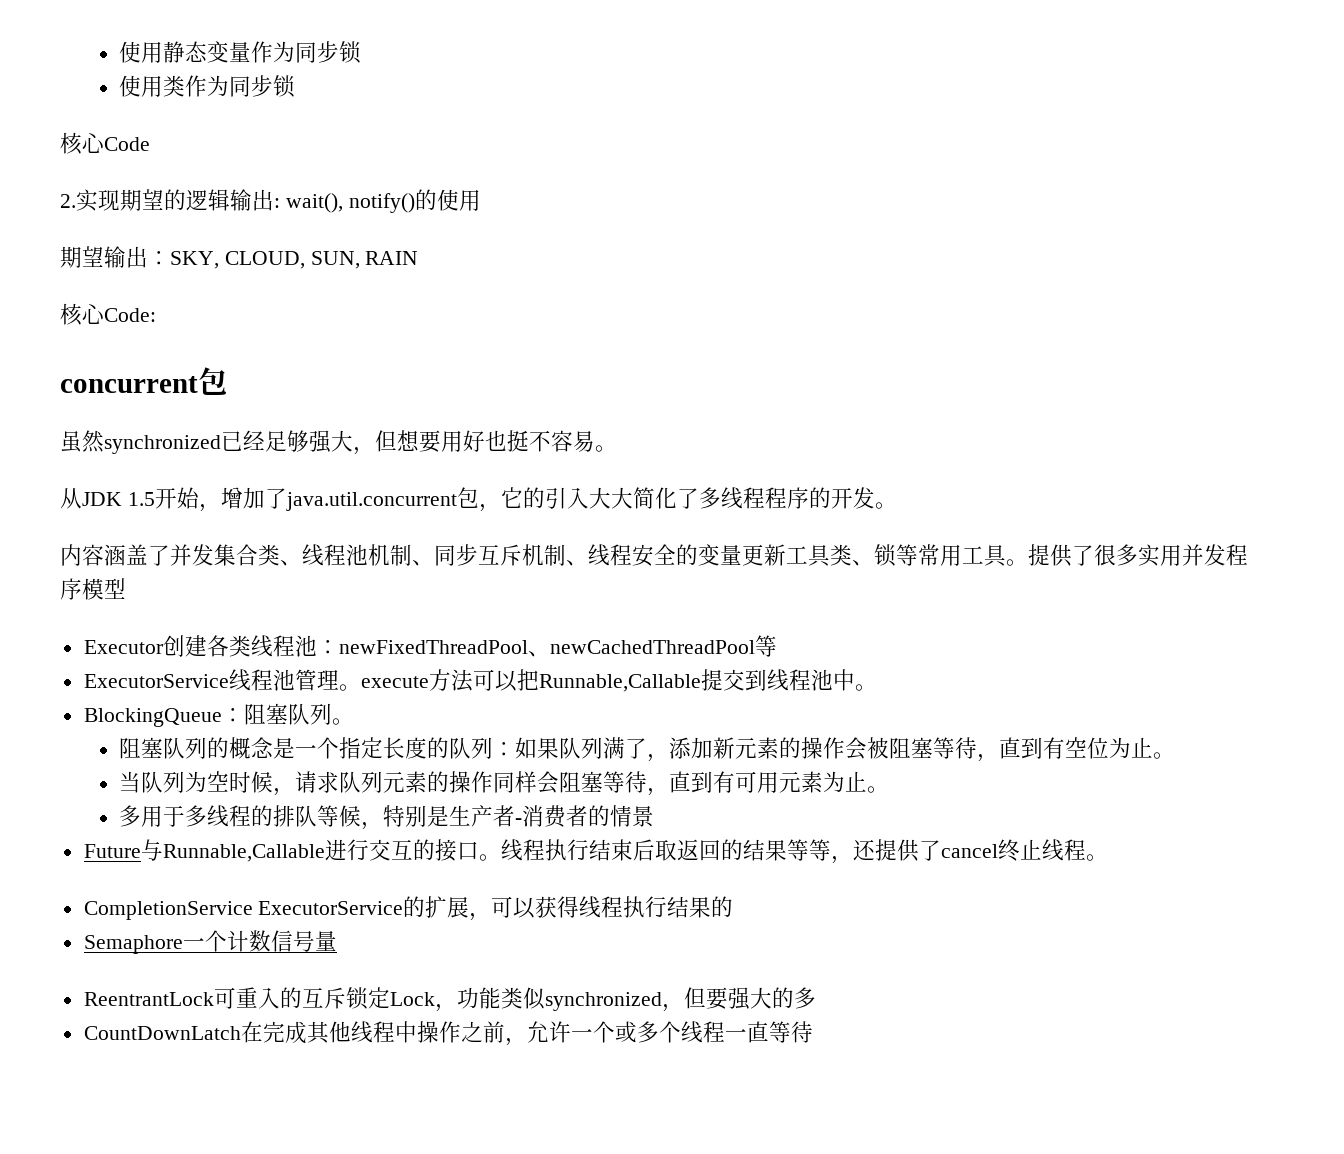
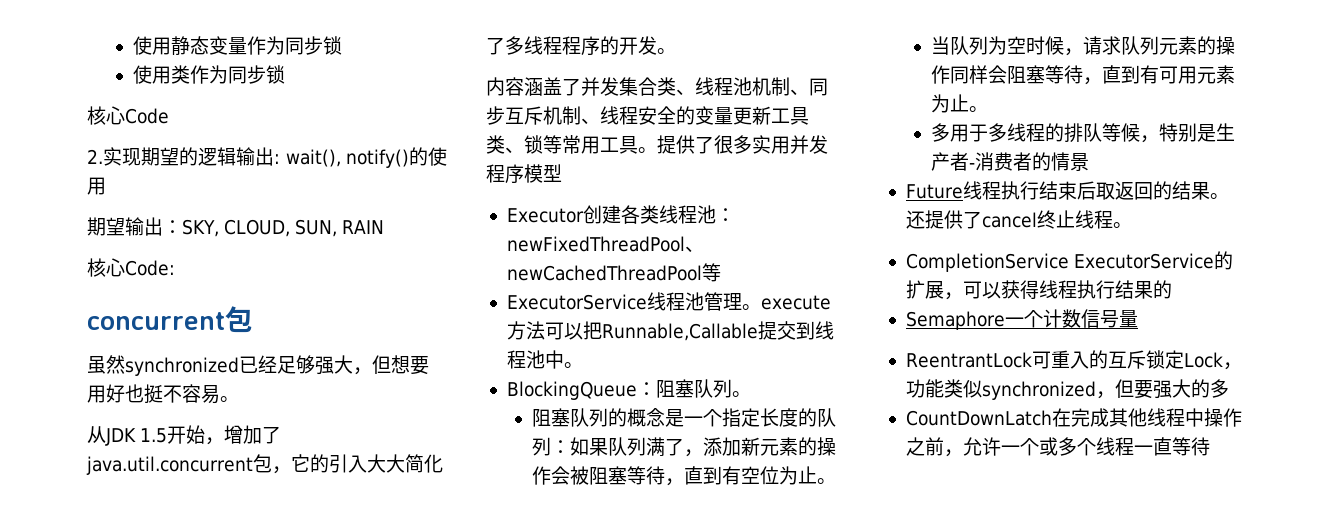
- Future与Runnable,Callable进行交互的接口。线程执行结束后取返回的结果等等，还提供了cancel终止线程。
+ Future线程执行结束后取返回的结果。还提供了cancel终止线程。

